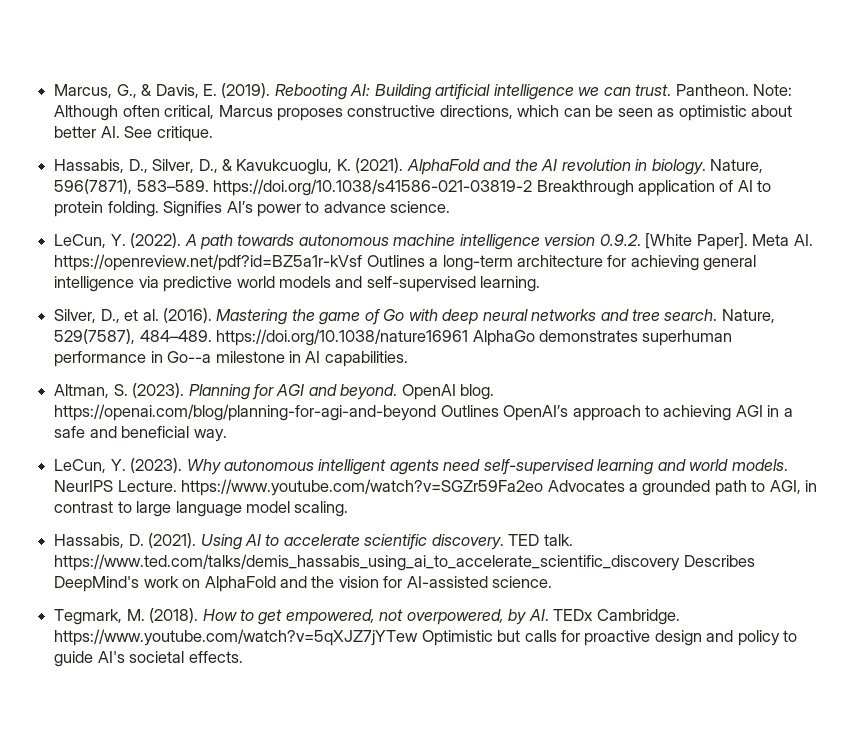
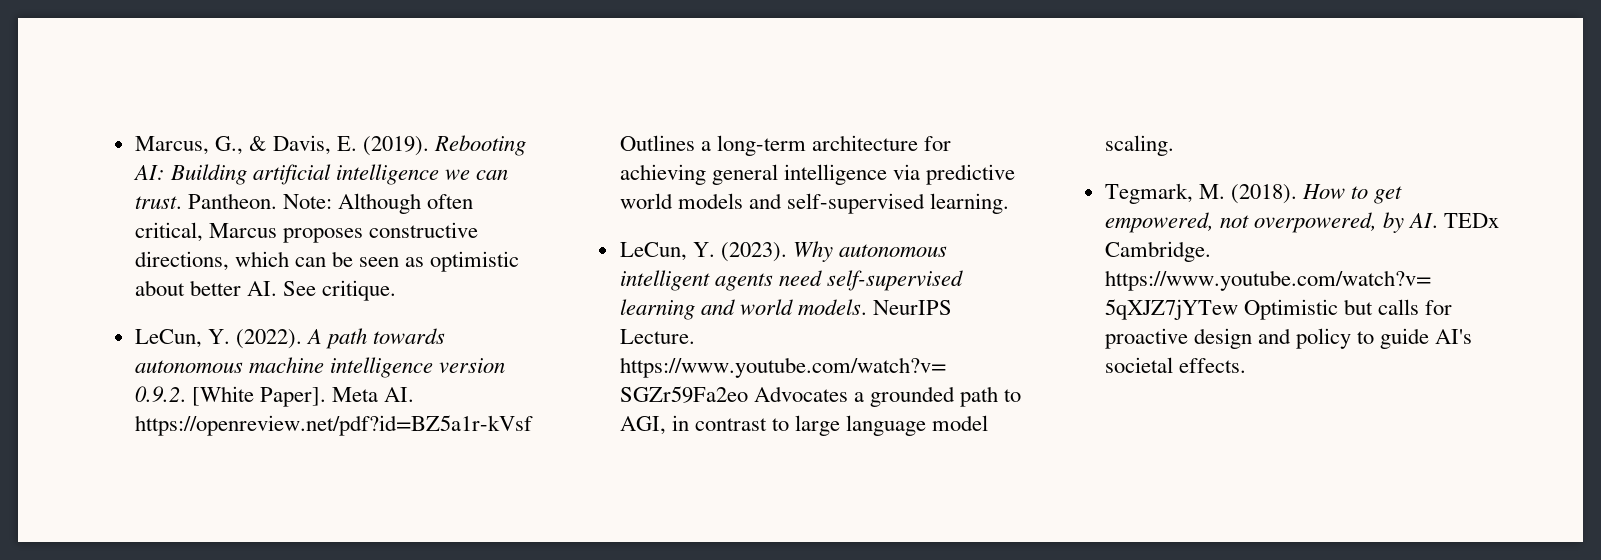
- Hassabis, D., Silver, D., & Kavukcuoglu, K. (2021). AlphaFold and the AI revolution in biology. Nature, 596(7871), 583–589. https://doi.org/10.1038/s41586-021-03819-2 Breakthrough application of AI to protein folding. Signifies AI’s power to advance science.
- Silver, D., et al. (2016). Mastering the game of Go with deep neural networks and tree search. Nature, 529(7587), 484–489. https://doi.org/10.1038/nature16961 AlphaGo demonstrates superhuman performance in Go--a milestone in AI capabilities.
- Altman, S. (2023). Planning for AGI and beyond. OpenAI blog. https://openai.com/blog/planning-for-agi-and-beyond Outlines OpenAI’s approach to achieving AGI in a safe and beneficial way.
- Hassabis, D. (2021). Using AI to accelerate scientific discovery. TED talk. https://www.ted.com/talks/demis_hassabis_using_ai_to_accelerate_scientific_discovery Describes DeepMind's work on AlphaFold and the vision for AI-assisted science.

